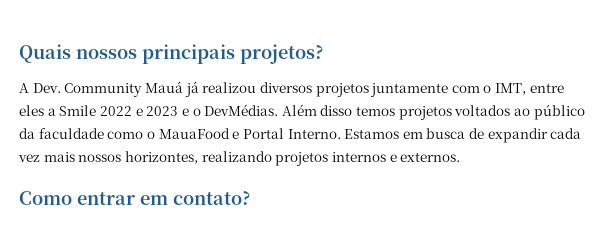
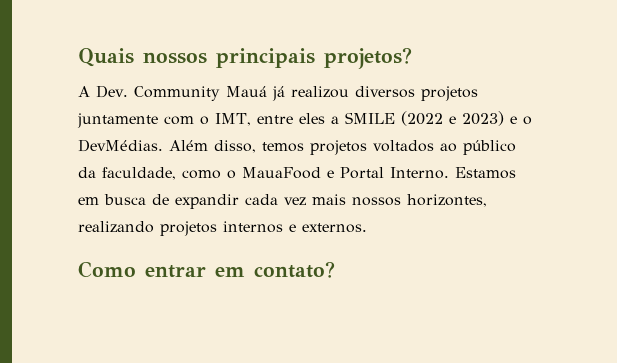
- A Dev. Community Mauá já realizou diversos projetos juntamente com o IMT, entre eles a Smile 2022 e 2023 e o DevMédias.
+ A Dev. Community Mauá já realizou diversos projetos juntamente com o IMT, entre eles a SMILE (2022 e 2023) e o DevMédias.
- Além disso temos projetos voltados ao público da faculdade como o MauaFood e Portal Interno.
+ Além disso, temos projetos voltados ao público da faculdade, como o MauaFood e Portal Interno.

